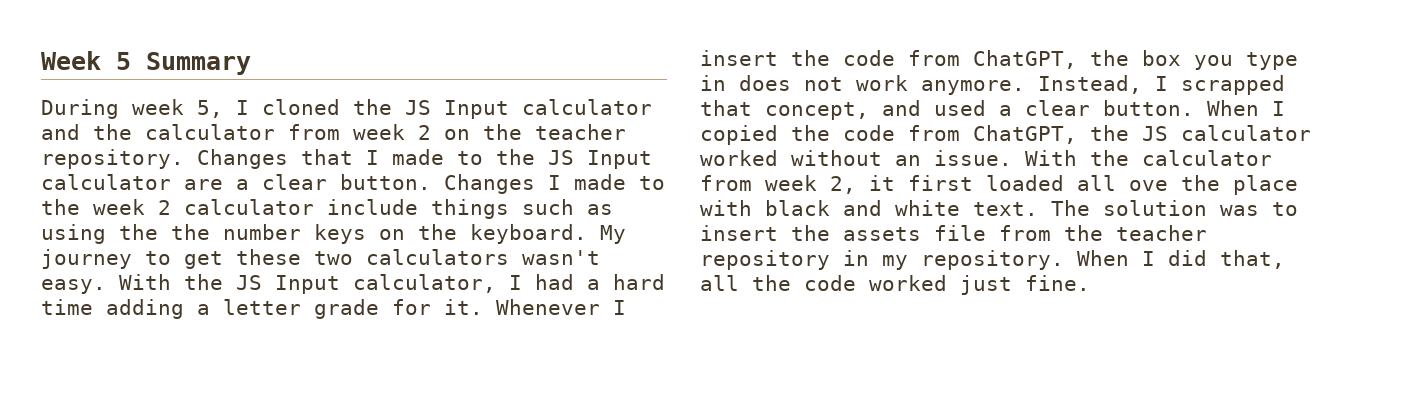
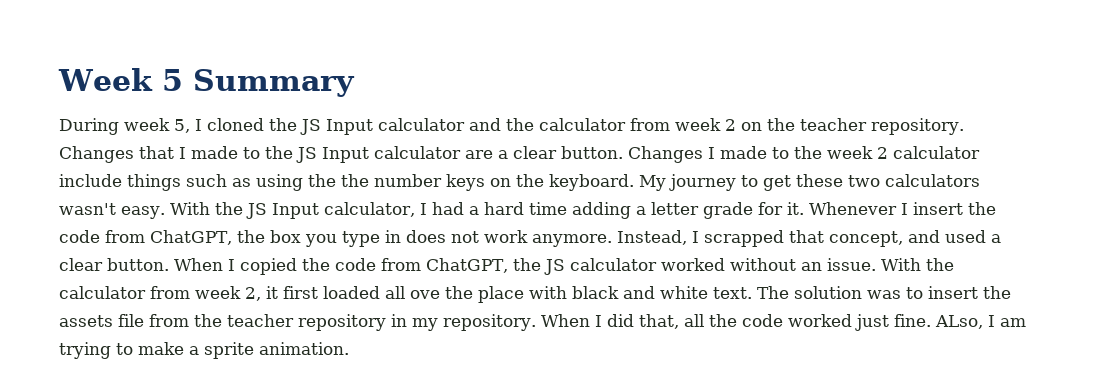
+ ALso, I am trying to make a sprite animation.

